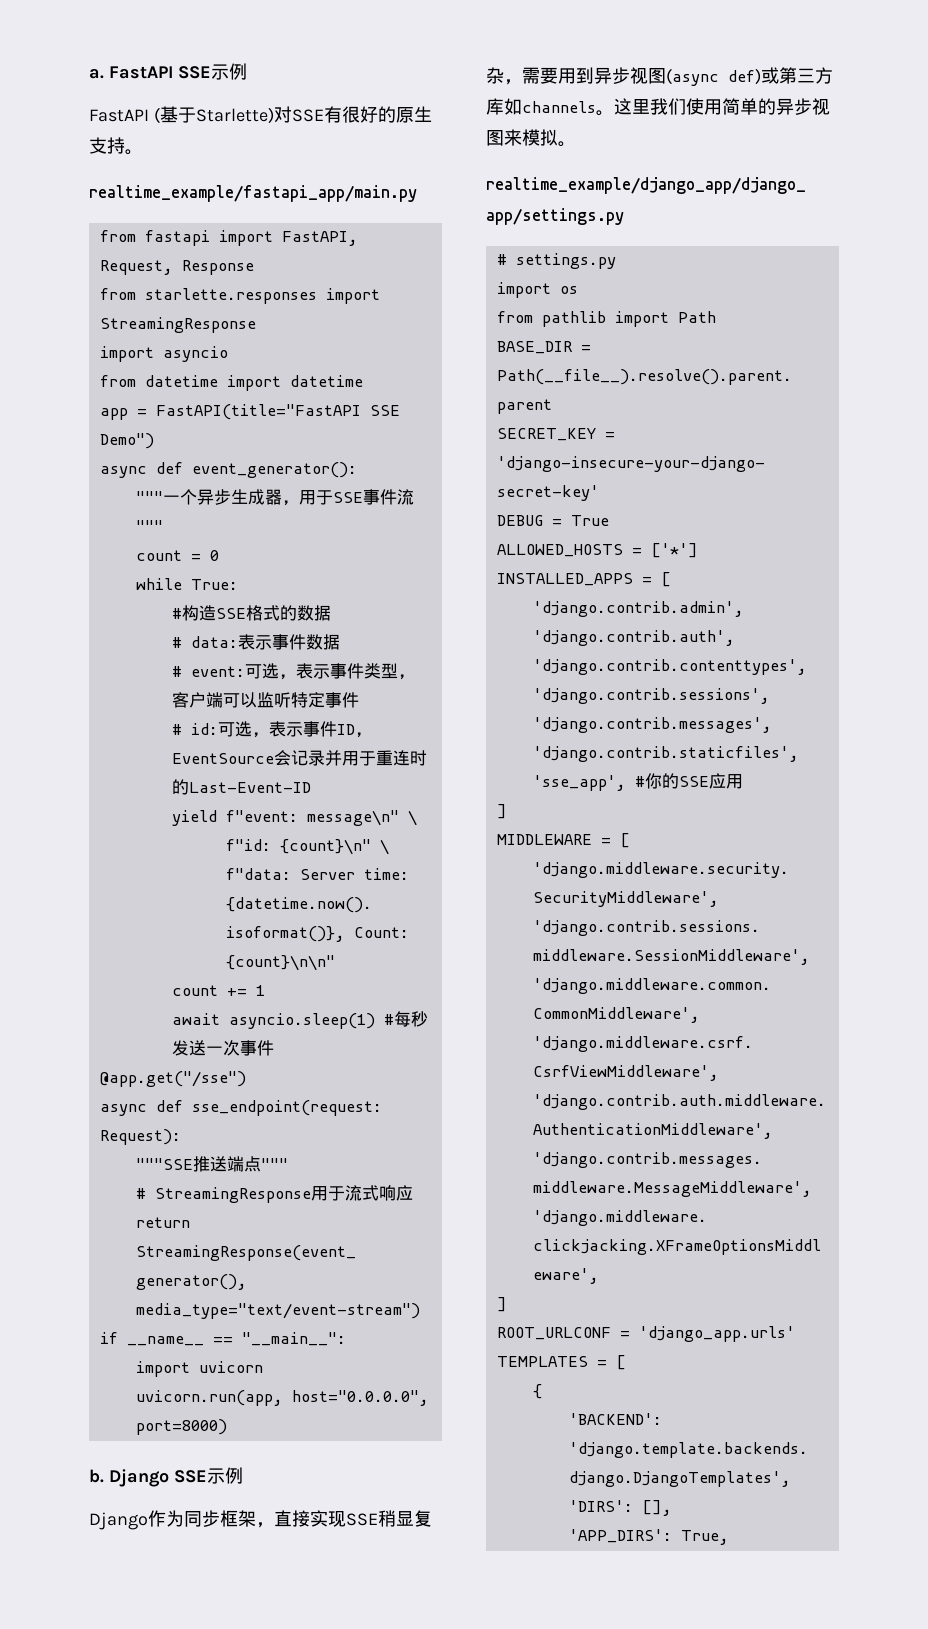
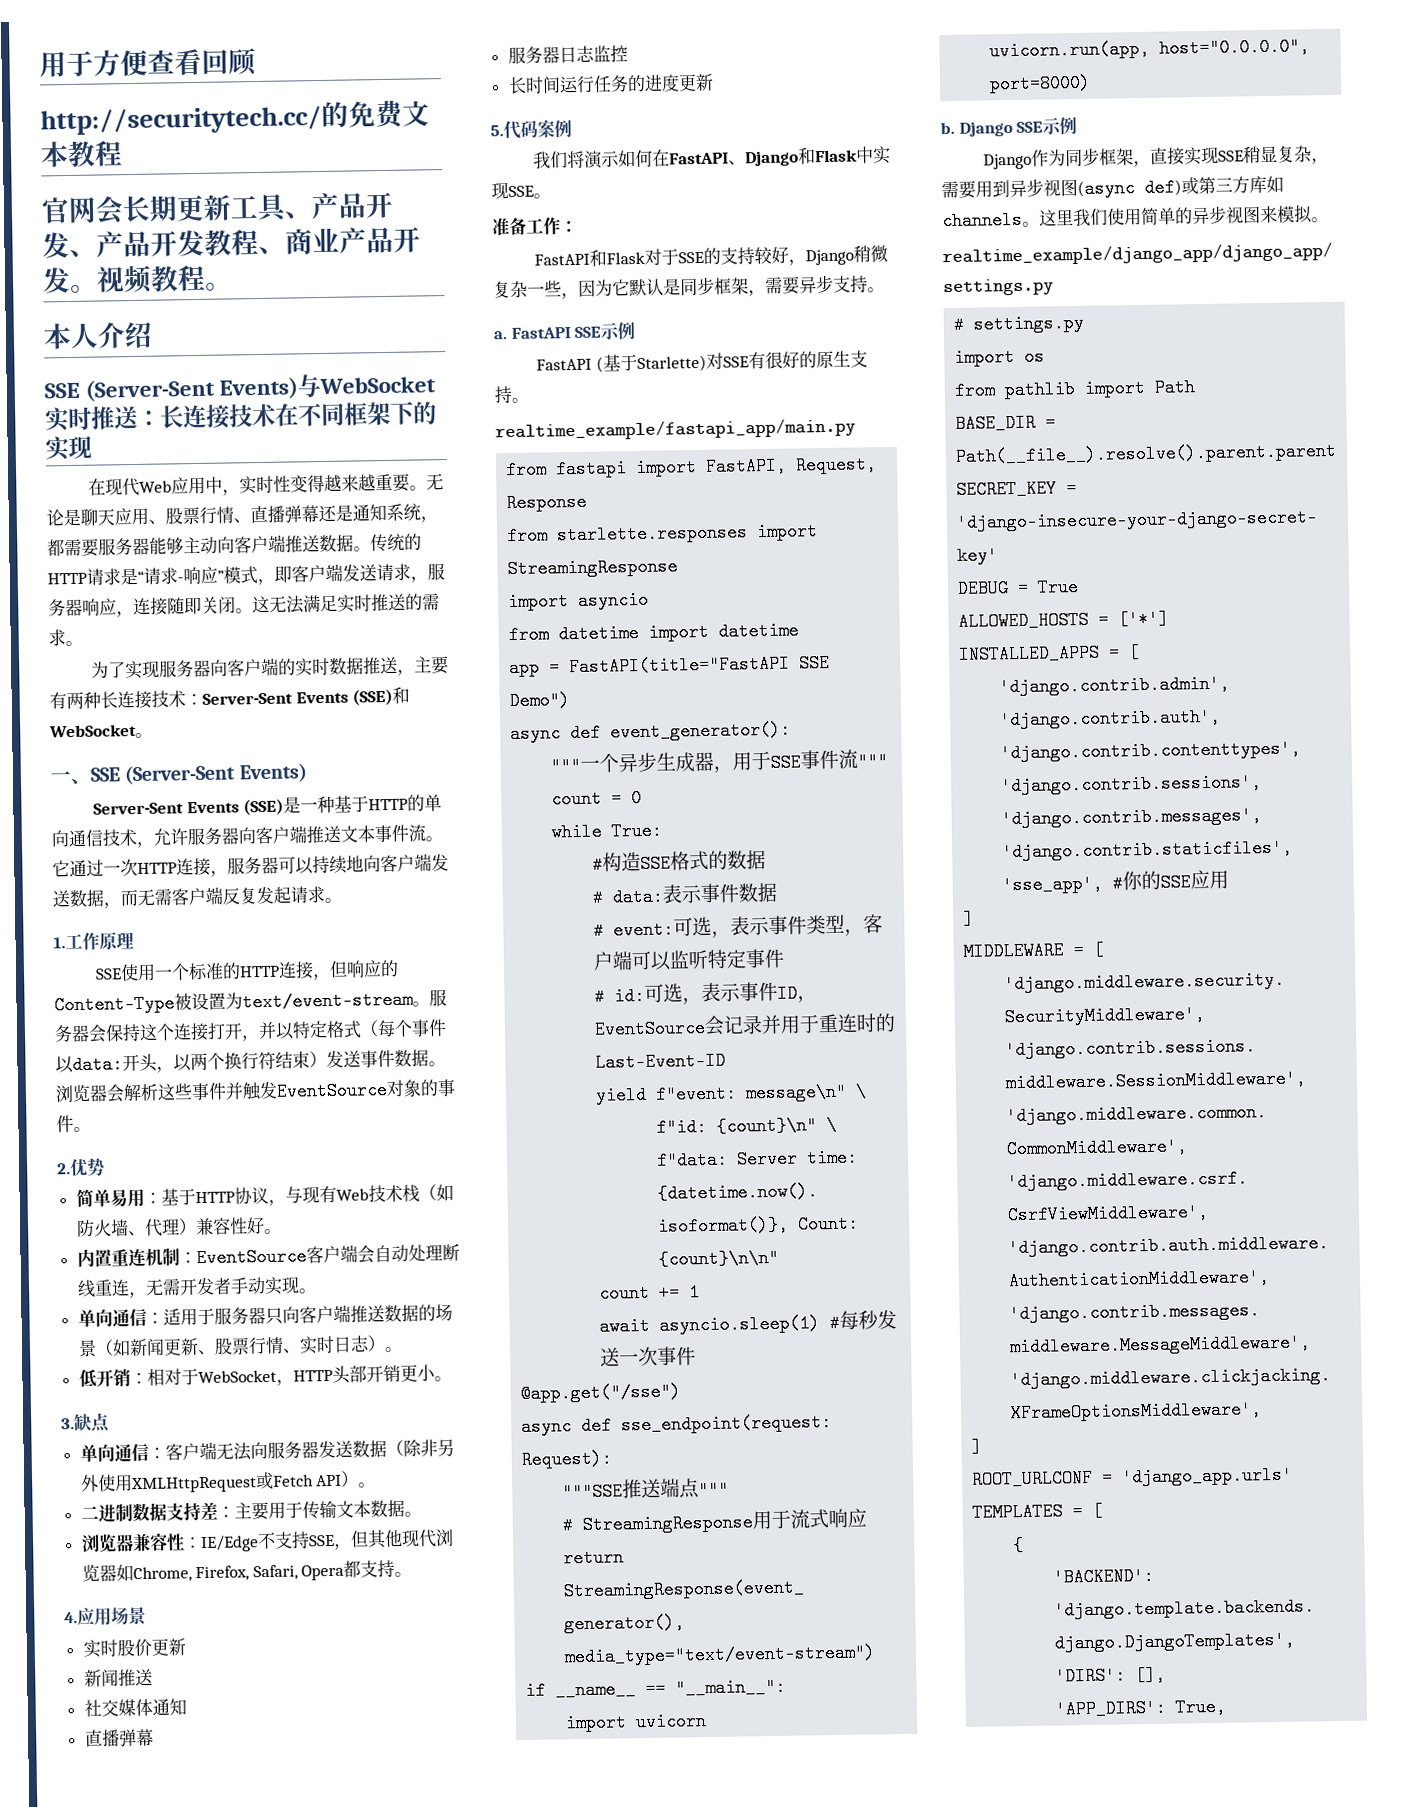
+ 用于方便查看回顾
+ http://securitytech.cc/的免费文本教程
+ 官网会长期更新工具、产品开发、产品开发教程、商业产品开发。视频教程。
+ 本人介绍
+ SSE (Server-Sent Events)与WebSocket实时推送：长连接技术在不同框架下的实现
+ 在现代Web应用中，实时性变得越来越重要。无论是聊天应用、股票行情、直播弹幕还是通知系统，都需要服务器能够主动向客户端推送数据。传统的HTTP请求是“请求-响应”模式，即客户端发送请求，服务器响应，连接随即关闭。这无法满足实时推送的需求。
+ 为了实现服务器向客户端的实时数据推送，主要有两种长连接技术：Server-Sent Events (SSE)和WebSocket。
+ 一、SSE (Server-Sent Events)
+ Server-Sent Events (SSE)是一种基于HTTP的单向通信技术，允许服务器向客户端推送文本事件流。它通过一次HTTP连接，服务器可以持续地向客户端发送数据，而无需客户端反复发起请求。
+ 1.工作原理
+ SSE使用一个标准的HTTP连接，但响应的Content-Type被设置为text/event-stream。服务器会保持这个连接打开，并以特定格式（每个事件以data:开头，以两个换行符结束）发送事件数据。浏览器会解析这些事件并触发EventSource对象的事件。
+ 2.优势
+ 简单易用：基于HTTP协议，与现有Web技术栈（如防火墙、代理）兼容性好。
+ 内置重连机制：EventSource客户端会自动处理断线重连，无需开发者手动实现。
+ 单向通信：适用于服务器只向客户端推送数据的场景（如新闻更新、股票行情、实时日志）。
+ 低开销：相对于WebSocket，HTTP头部开销更小。
+ 3.缺点
+ 单向通信：客户端无法向服务器发送数据（除非另外使用XMLHttpRequest或Fetch API）。
+ 二进制数据支持差：主要用于传输文本数据。
+ 浏览器兼容性：IE/Edge不支持SSE，但其他现代浏览器如Chrome, Firefox, Safari, Opera都支持。
+ 4.应用场景
+ 实时股价更新
+ 新闻推送
+ 社交媒体通知
+ 直播弹幕
+ 服务器日志监控
+ 长时间运行任务的进度更新
+ 5.代码案例
+ 我们将演示如何在FastAPI、Django和Flask中实现SSE。
+ 准备工作：
+ FastAPI和Flask对于SSE的支持较好，Django稍微复杂一些，因为它默认是同步框架，需要异步支持。

